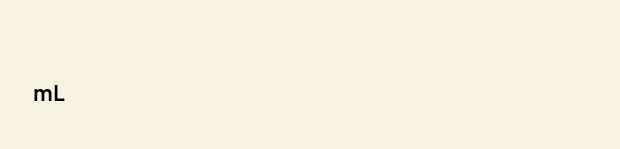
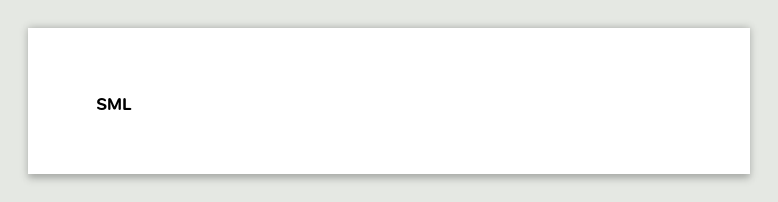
- mL
+ SML

